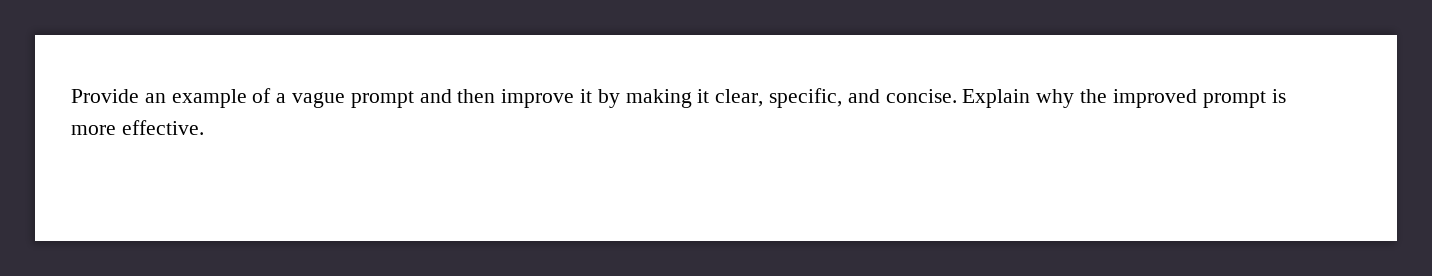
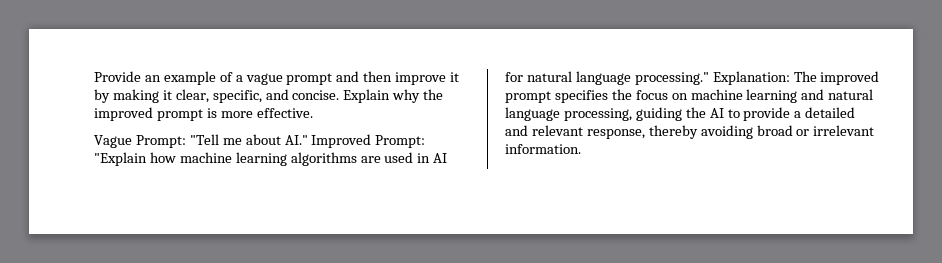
+ Vague Prompt: "Tell me about AI." Improved Prompt: "Explain how machine learning algorithms are used in AI for natural language processing." Explanation: The improved prompt specifies the focus on machine learning and natural language processing, guiding the AI to provide a detailed and relevant response, thereby avoiding broad or irrelevant information.

